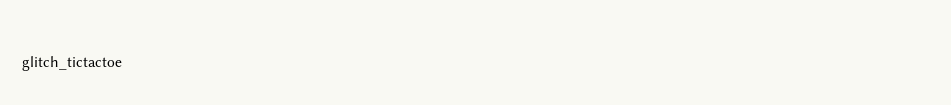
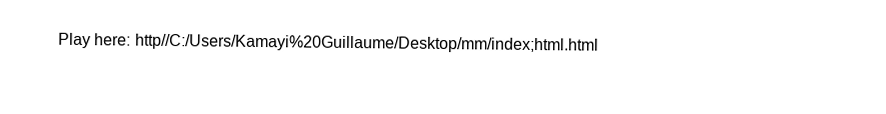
- glitch_tictactoe
+ Play here: http//C:/Users/Kamayi%20Guillaume/Desktop/mm/index;html.html

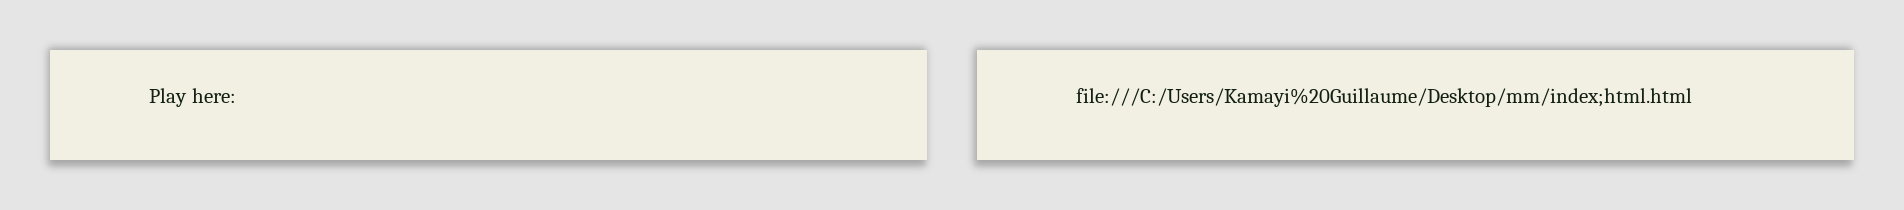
- Play here: http//C:/Users/Kamayi%20Guillaume/Desktop/mm/index;html.html
+ Play here: file:///C:/Users/Kamayi%20Guillaume/Desktop/mm/index;html.html

